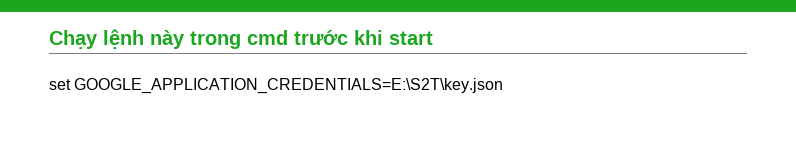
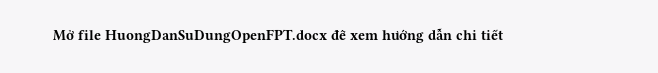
- Chạy lệnh này trong cmd trước khi start
- set GOOGLE_APPLICATION_CREDENTIALS=E:\S2T\key.json
+ Mở file HuongDanSuDungOpenFPT.docx để xem hướng dẫn chi tiết

